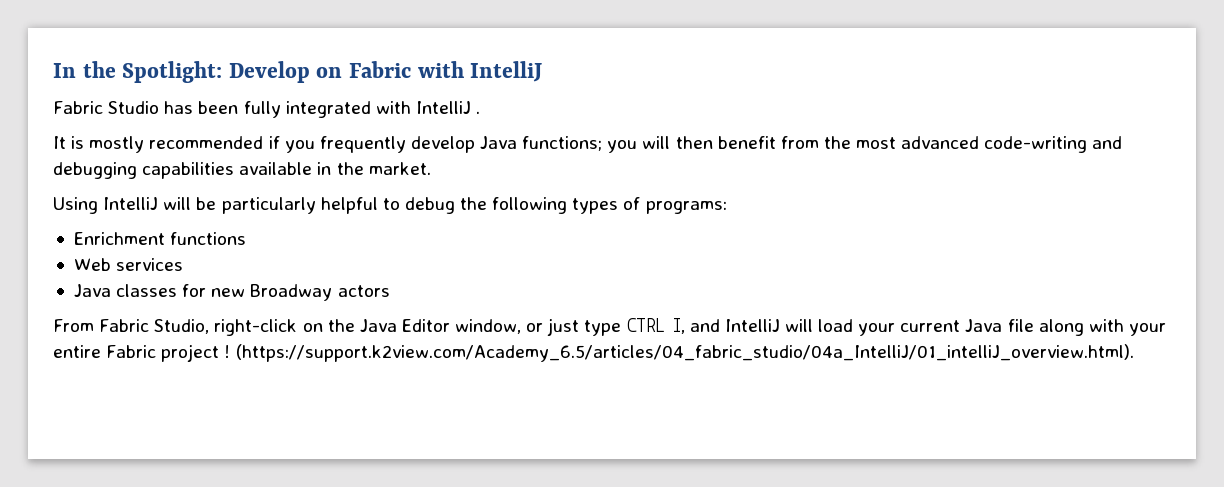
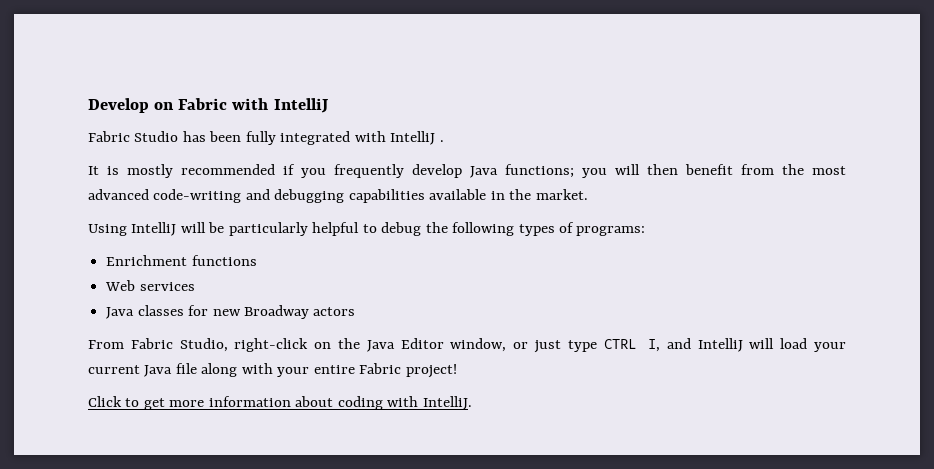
- In the Spotlight: Develop on Fabric with IntelliJ
+ Develop on Fabric with IntelliJ
- From Fabric Studio, right-click on the Java Editor window, or just type CTRL I, and IntelliJ will load your current Java file along with your entire Fabric project ! (https://support.k2view.com/Academy_6.5/articles/04_fabric_studio/04a_IntelliJ/01_intelliJ_overview.html).
+ From Fabric Studio, right-click on the Java Editor window, or just type CTRL I, and IntelliJ will load your current Java file along with your entire Fabric project!
+ Click to get more information about coding with IntelliJ.

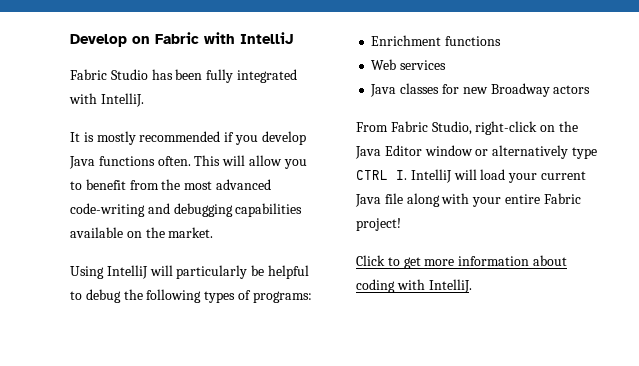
- Fabric Studio has been fully integrated with IntelliJ .
+ Fabric Studio has been fully integrated with IntelliJ.
- It is mostly recommended if you frequently develop Java functions; you will then benefit from the most advanced code-writing and debugging capabilities available in the market.
+ It is mostly recommended if you develop Java functions often. This will allow you to benefit from the most advanced code-writing and debugging capabilities available on the market.
- Using IntelliJ will be particularly helpful to debug the following types of programs:
+ Using IntelliJ will particularly be helpful to debug the following types of programs:
- From Fabric Studio, right-click on the Java Editor window, or just type CTRL I, and IntelliJ will load your current Java file along with your entire Fabric project!
+ From Fabric Studio, right-click on the Java Editor window or alternatively type CTRL I. IntelliJ will load your current Java file along with your entire Fabric project!

